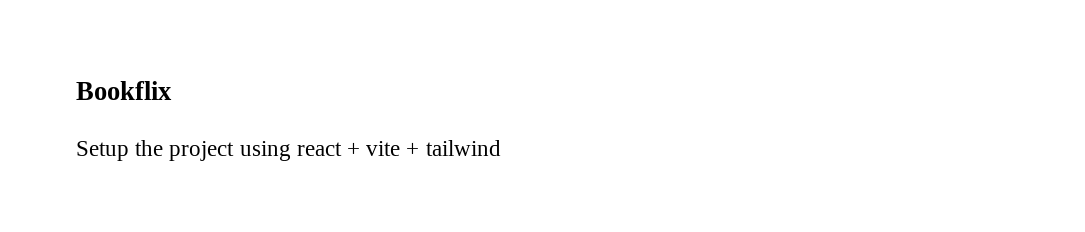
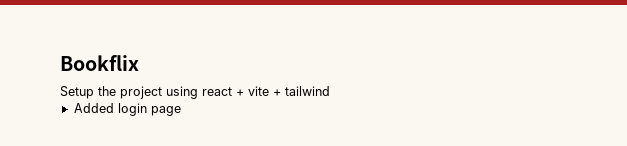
+ Added login page

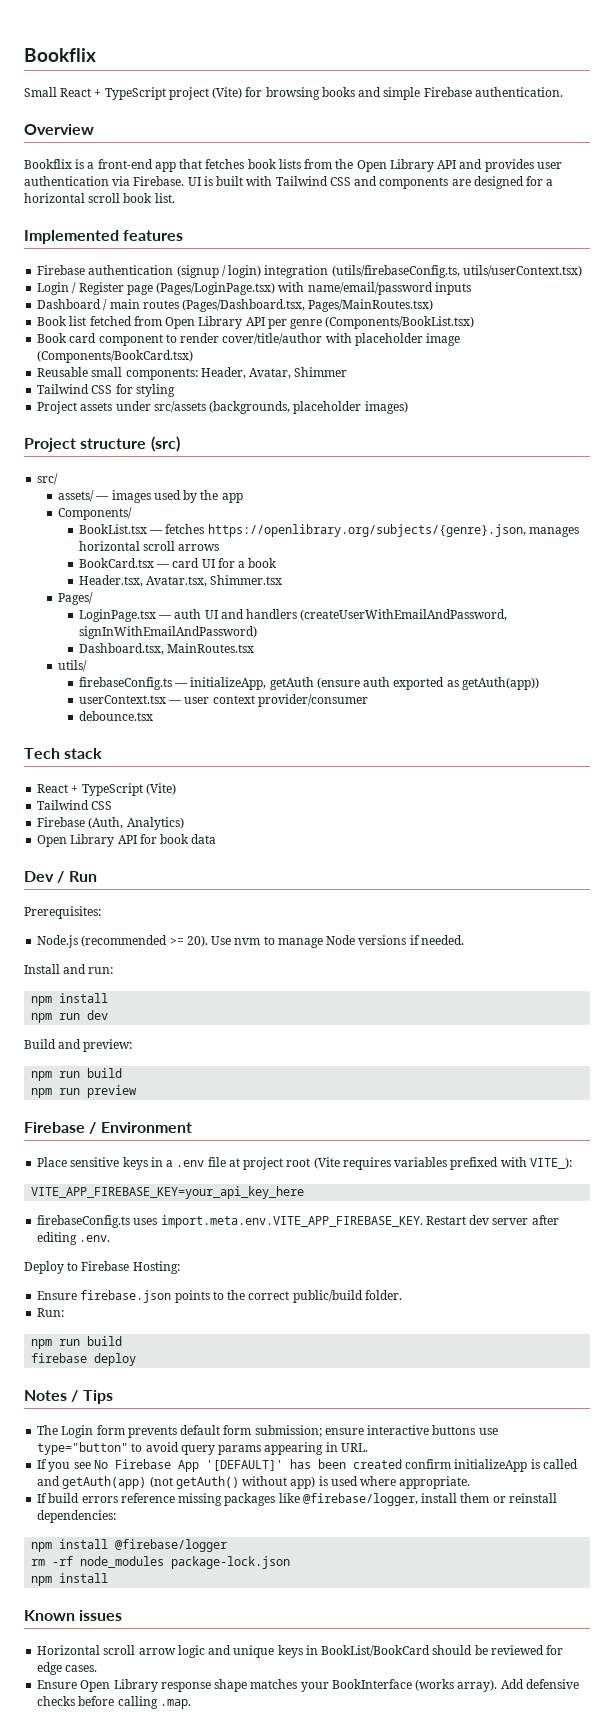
- Setup the project using react + vite + tailwind
- Added login page
+ Small React + TypeScript project (Vite) for browsing books and simple Firebase authentication.
+ Overview
+ Bookflix is a front-end app that fetches book lists from the Open Library API and provides user authentication via Firebase. UI is built with Tailwind CSS and components are designed for a horizontal scroll book list.
+ Implemented features
+ Firebase authentication (signup / login) integration (utils/firebaseConfig.ts, utils/userContext.tsx)
+ Login / Register page (Pages/LoginPage.tsx) with name/email/password inputs
+ Dashboard / main routes (Pages/Dashboard.tsx, Pages/MainRoutes.tsx)
+ Book list fetched from Open Library API per genre (Components/BookList.tsx)
+ Book card component to render cover/title/author with placeholder image (Components/BookCard.tsx)
+ Reusable small components: Header, Avatar, Shimmer
+ Tailwind CSS for styling
+ Project assets under src/assets (backgrounds, placeholder images)
+ Project structure (src)
+ src/
+ assets/ — images used by the app
+ Components/
+ BookList.tsx — fetches https://openlibrary.org/subjects/{genre}.json, manages horizontal scroll arrows
+ BookCard.tsx — card UI for a book
+ Header.tsx, Avatar.tsx, Shimmer.tsx
+ Pages/
+ LoginPage.tsx — auth UI and handlers (createUserWithEmailAndPassword, signInWithEmailAndPassword)
+ Dashboard.tsx, MainRoutes.tsx
+ utils/
+ firebaseConfig.ts — initializeApp, getAuth (ensure auth exported as getAuth(app))
+ userContext.tsx — user context provider/consumer
+ debounce.tsx
+ Tech stack
+ React + TypeScript (Vite)
+ Tailwind CSS
+ Firebase (Auth, Analytics)
+ Open Library API for book data
+ Dev / Run
+ Prerequisites:
+ Node.js (recommended >= 20). Use nvm to manage Node versions if needed.
+ Install and run:
+ npm install
+ npm run dev
+ Build and preview:
+ npm run build
+ npm run preview
+ Firebase / Environment
+ Place sensitive keys in a .env file at project root (Vite requires variables prefixed with VITE_):
+ VITE_APP_FIREBASE_KEY=your_api_key_here
+ firebaseConfig.ts uses import.meta.env.VITE_APP_FIREBASE_KEY. Restart dev server after editing .env.
+ Deploy to Firebase Hosting:
+ Ensure firebase.json points to the correct public/build folder.
+ Run:
+ npm run build
+ firebase deploy
+ Notes / Tips
+ The Login form prevents default form submission; ensure interactive buttons use type="button" to avoid query params appearing in URL.
+ If you see No Firebase App '[DEFAULT]' has been created confirm initializeApp is called and getAuth(app) (not getAuth() without app) is used where appropriate.
+ If build errors reference missing packages like @firebase/logger, install them or reinstall dependencies:
+ npm install @firebase/logger
+ rm -rf node_modules package-lock.json
+ npm install
+ Known issues
+ Horizontal scroll arrow logic and unique keys in BookList/BookCard should be reviewed for edge cases.
+ Ensure Open Library response shape matches your BookInterface (works array). Add defensive checks before calling .map.

